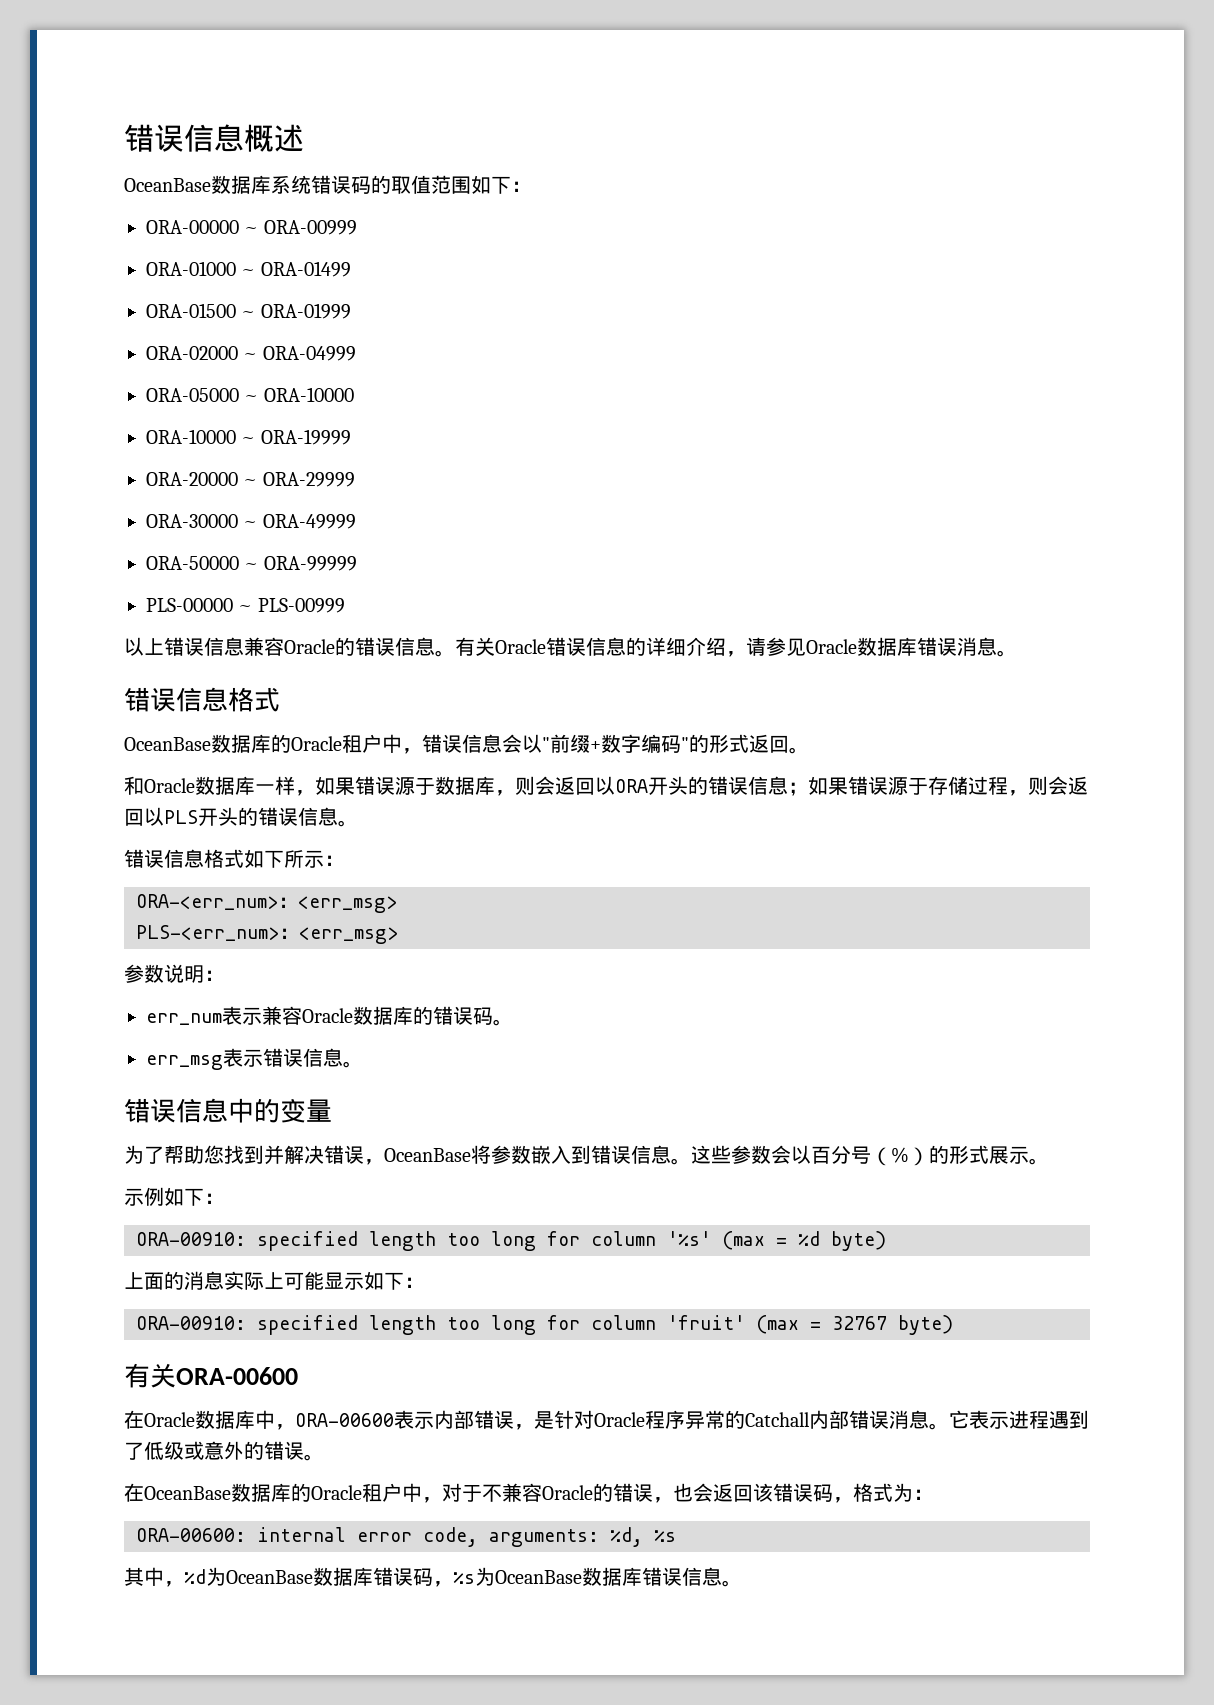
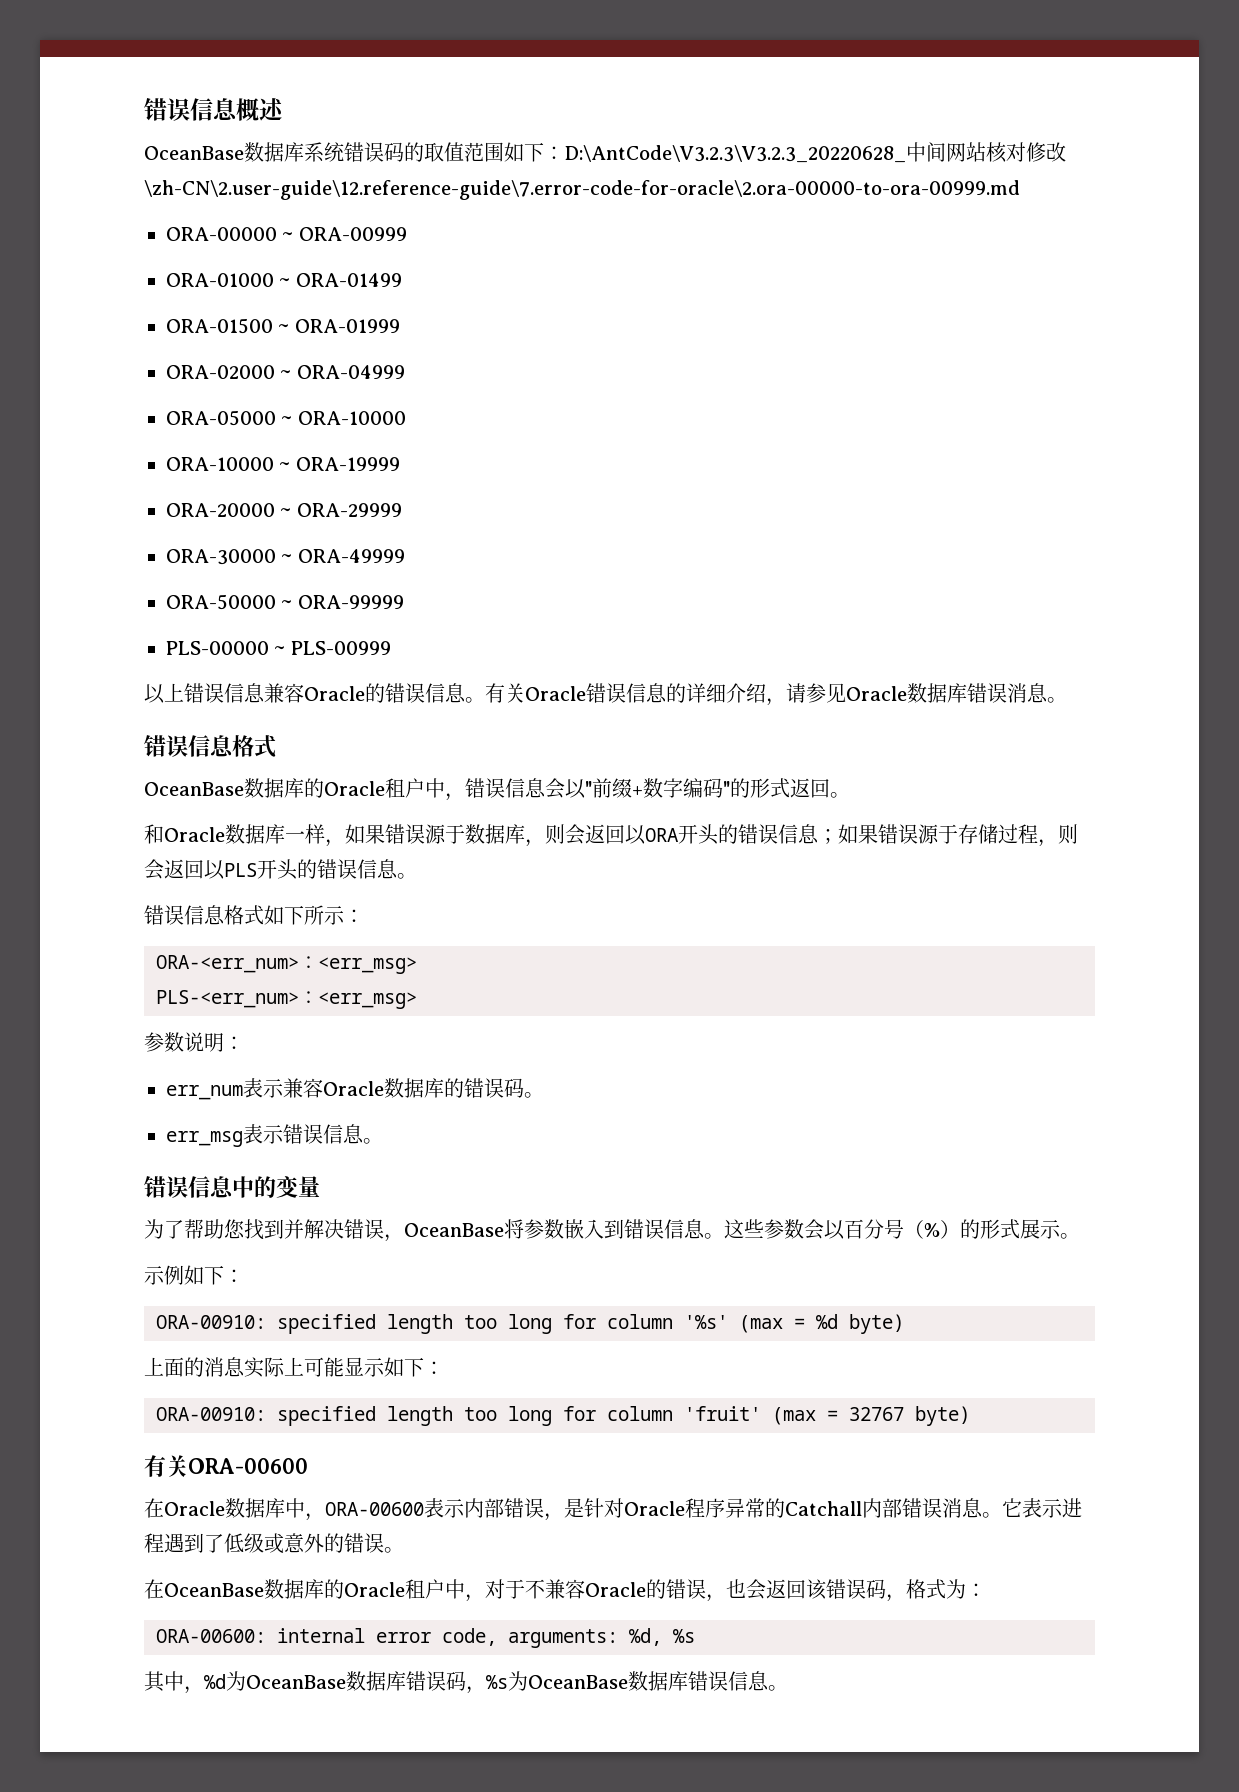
- OceanBase数据库系统错误码的取值范围如下：
+ OceanBase数据库系统错误码的取值范围如下：D:\AntCode\V3.2.3\V3.2.3_20220628_中间网站核对修改\zh-CN\2.user-guide\12.reference-guide\7.error-code-for-oracle\2.ora-00000-to-ora-00999.md

